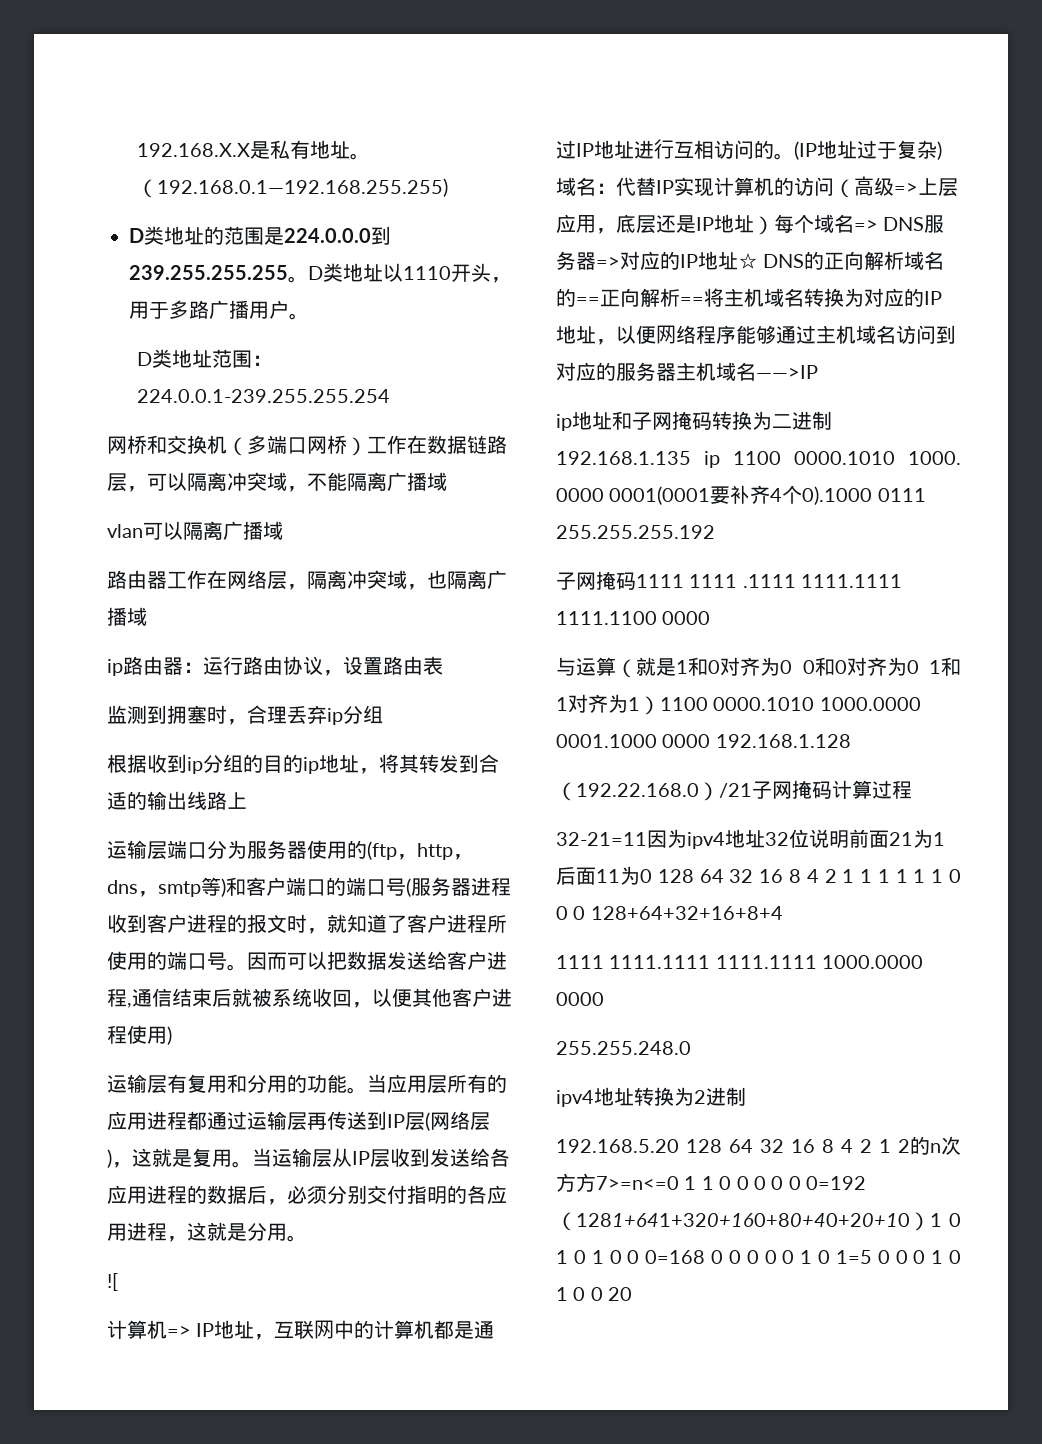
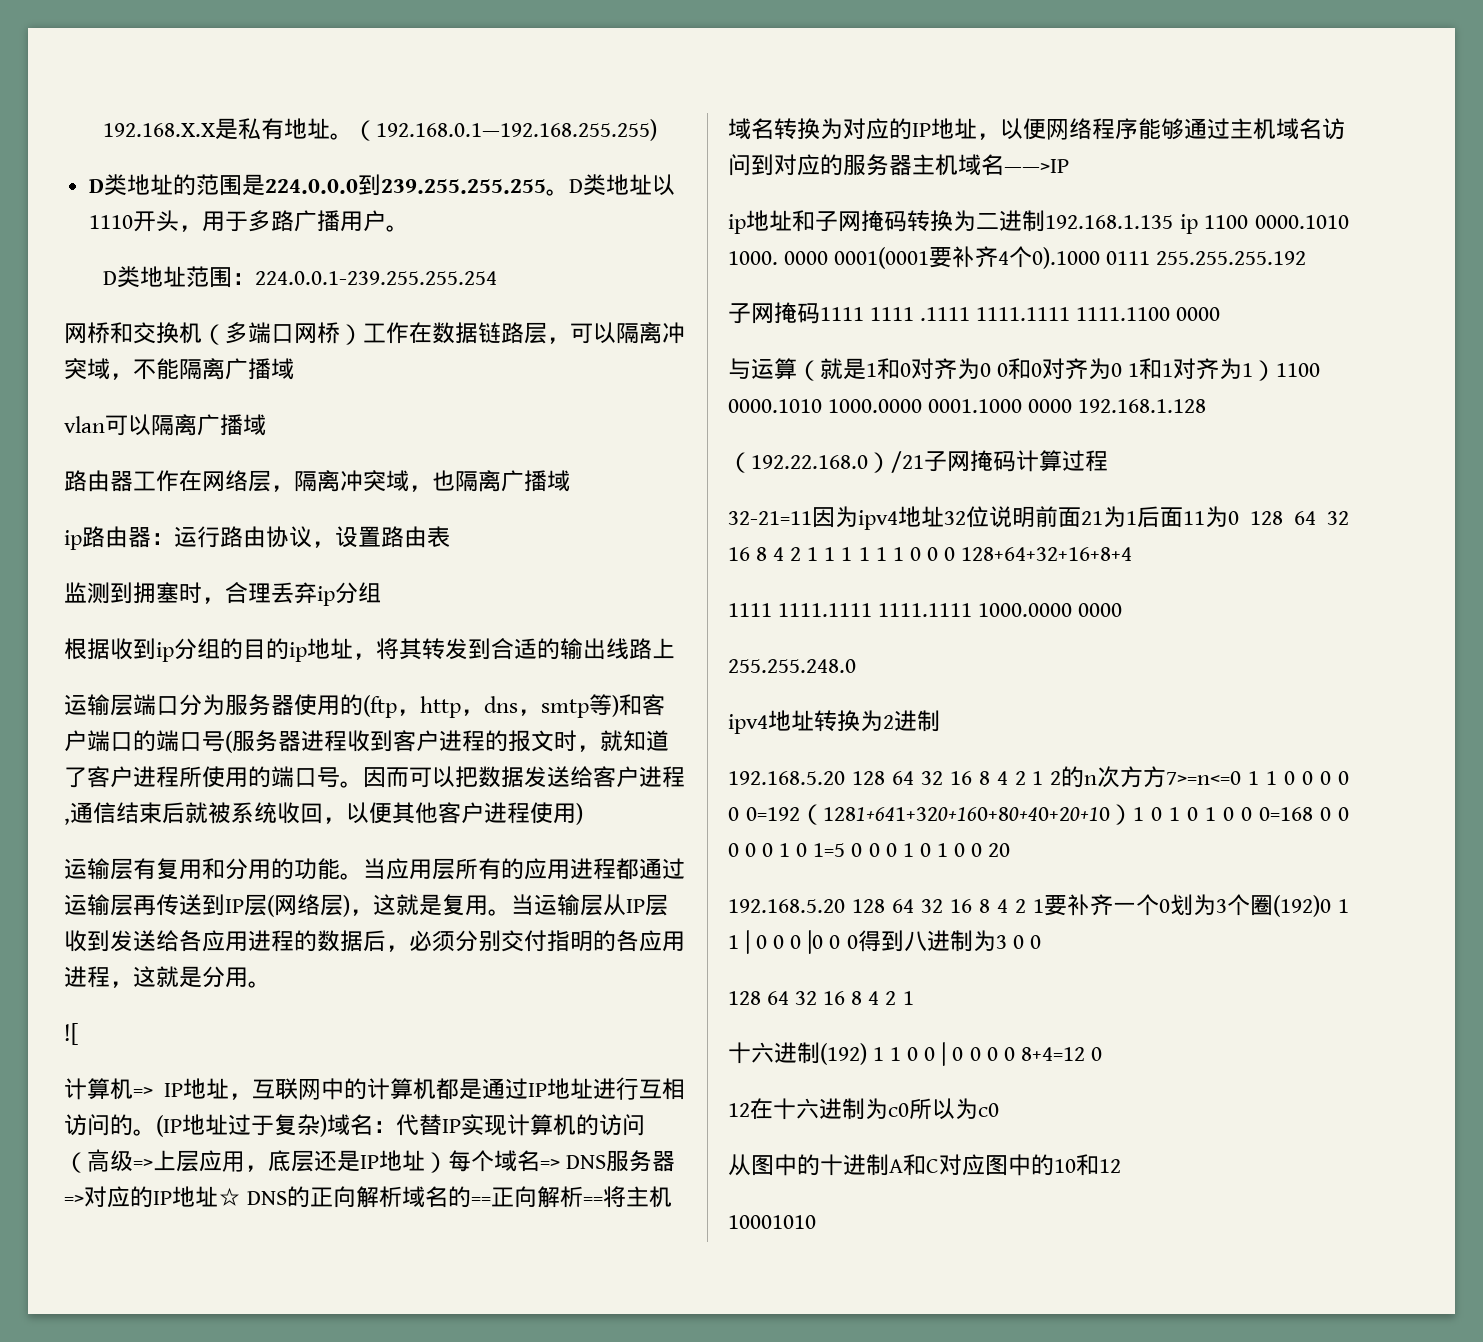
+ 192.168.5.20 128 64 32 16 8 4 2 1要补齐一个0划为3个圈(192)0 1 1 | 0 0 0 |0 0 0得到八进制为3 0 0
+ 128 64 32 16 8 4 2 1
+ 十六进制(192) 1 1 0 0 | 0 0 0 0 8+4=12 0
+ 12在十六进制为c0所以为c0
+ 从图中的十进制A和C对应图中的10和12
+ 10001010

